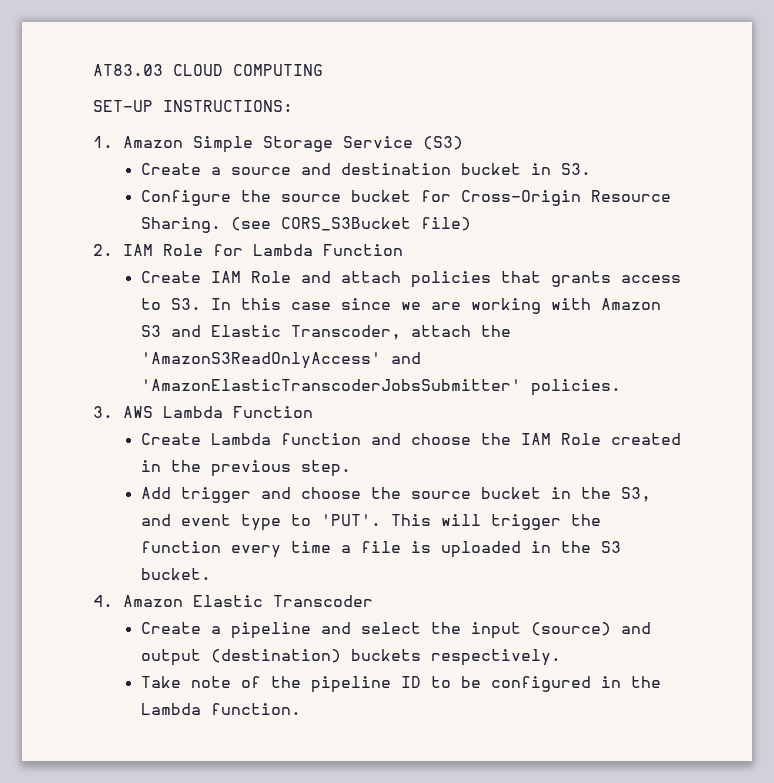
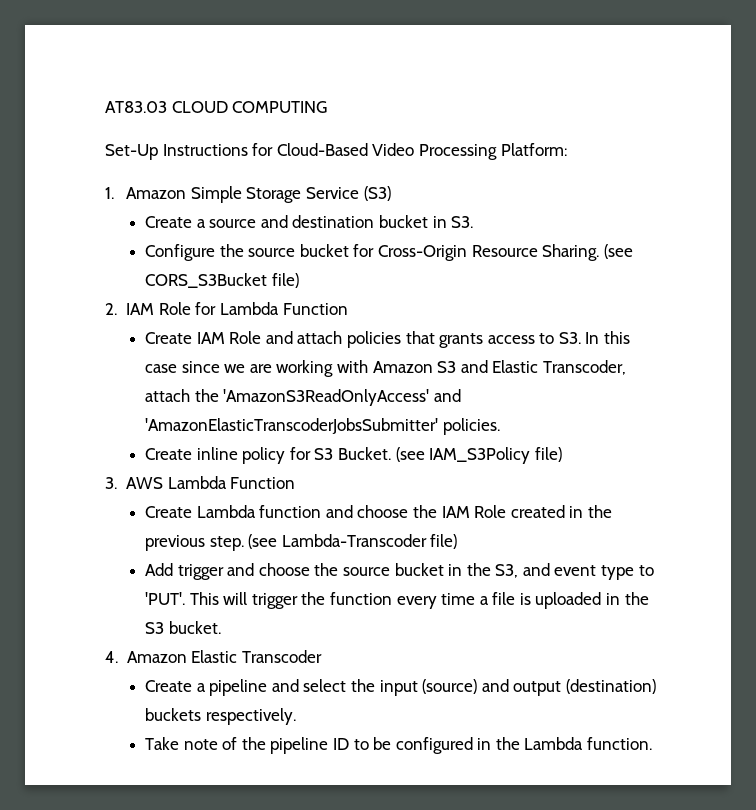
- SET-UP INSTRUCTIONS:
+ Set-Up Instructions for Cloud-Based Video Processing Platform:
+ Create inline policy for S3 Bucket. (see IAM_S3Policy file)
+ (see Lambda-Transcoder file)

